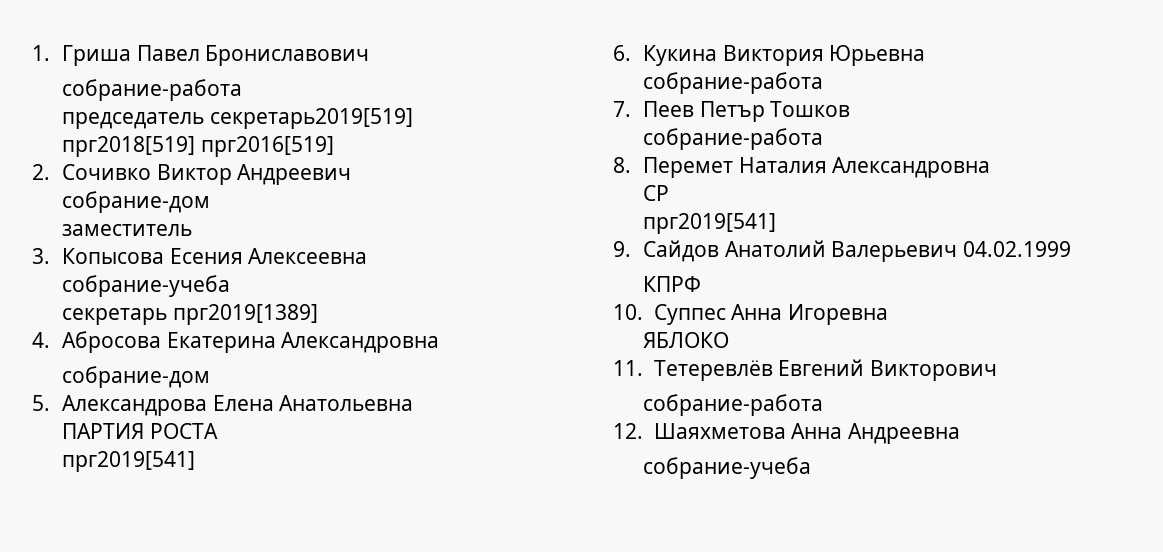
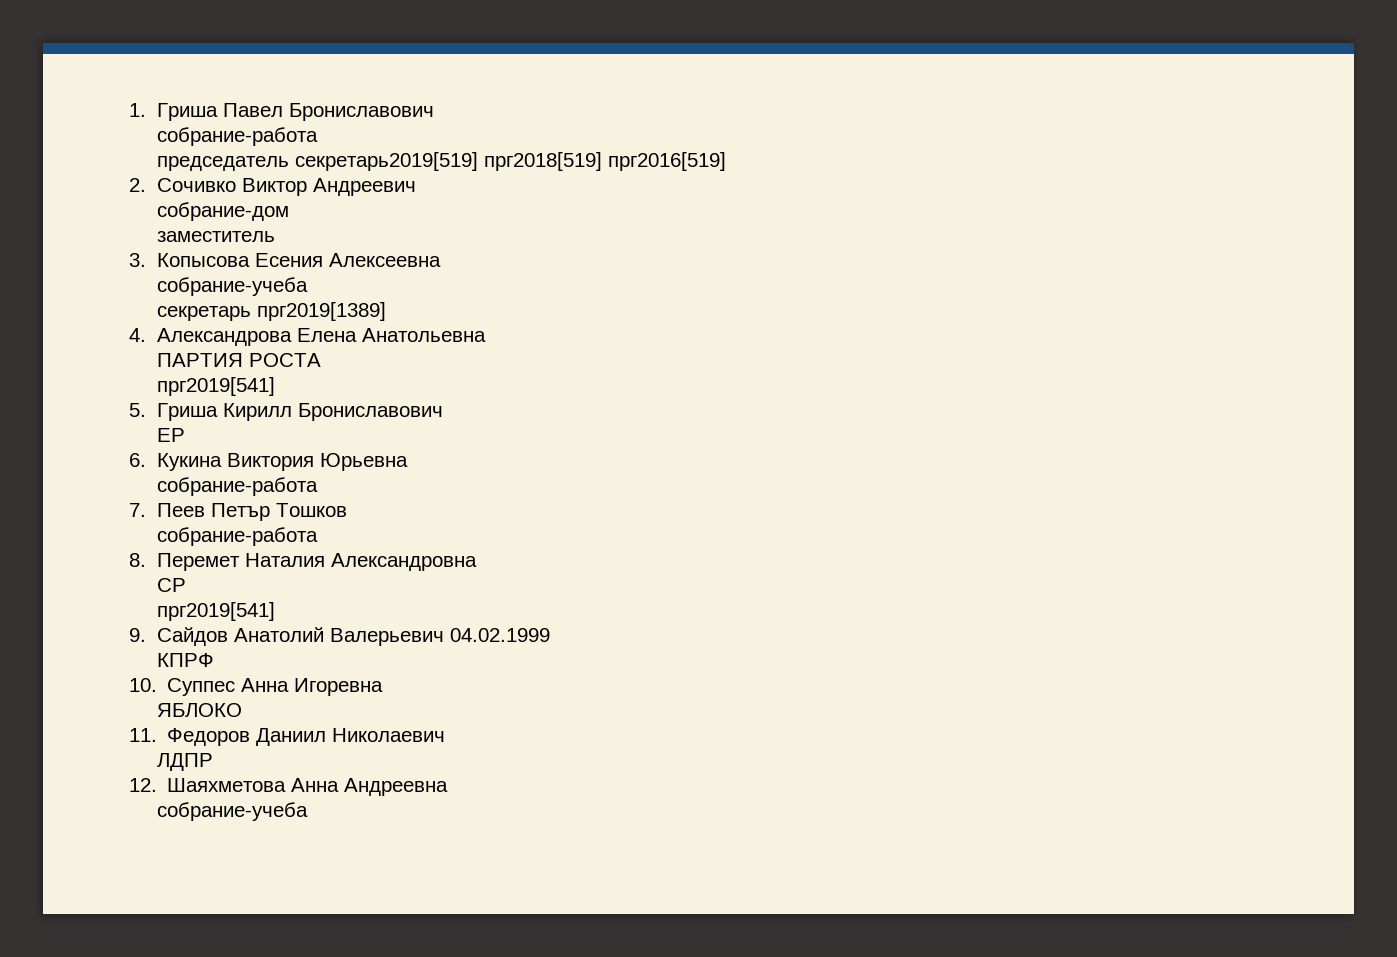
- 4. Абросова Екатерина Александровна
- собрание-дом
- 5. Александрова Елена Анатольевна
+ 4. Александрова Елена Анатольевна
+ 5. Гриша Кирилл Брониславович
+ ЕР
- 11. Тетеревлёв Евгений Викторович
- собрание-работа
+ 11. Федоров Даниил Николаевич
+ ЛДПР

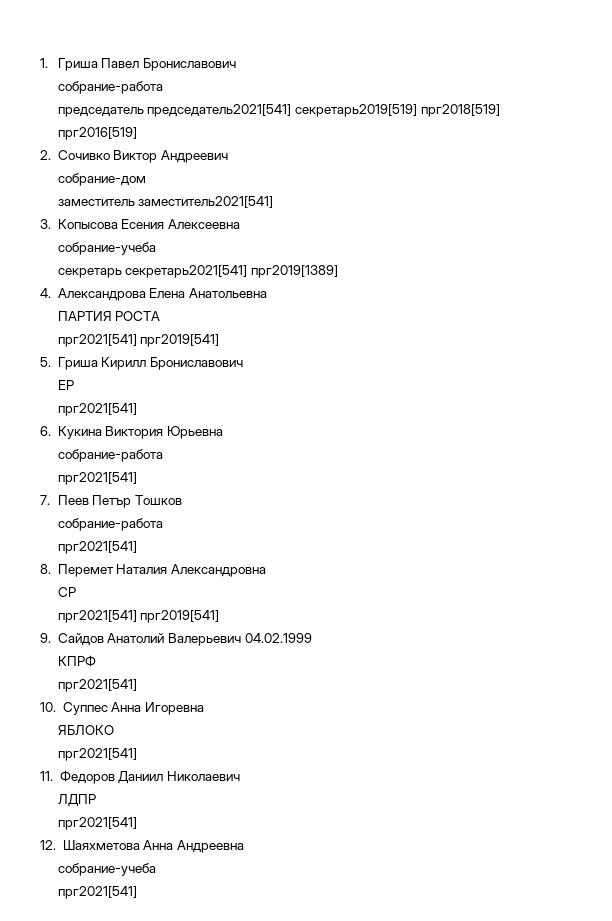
- председатель секретарь2019[519] прг2018[519] прг2016[519]
+ председатель председатель2021[541] секретарь2019[519] прг2018[519] прг2016[519]
- заместитель
+ заместитель заместитель2021[541]
- секретарь прг2019[1389]
+ секретарь секретарь2021[541] прг2019[1389]
  ПАРТИЯ РОСТА
- прг2019[541]
+ прг2021[541] прг2019[541]
  ЕР
+ прг2021[541]
  6. Кукина Виктория Юрьевна
  собрание-работа
+ прг2021[541]
  7. Пеев Петър Тошков
  собрание-работа
+ прг2021[541]
  СР
- прг2019[541]
+ прг2021[541] прг2019[541]
  КПРФ
+ прг2021[541]
  ЯБЛОКО
+ прг2021[541]
  ЛДПР
+ прг2021[541]
  12. Шаяхметова Анна Андреевна
  собрание-учеба
+ прг2021[541]

